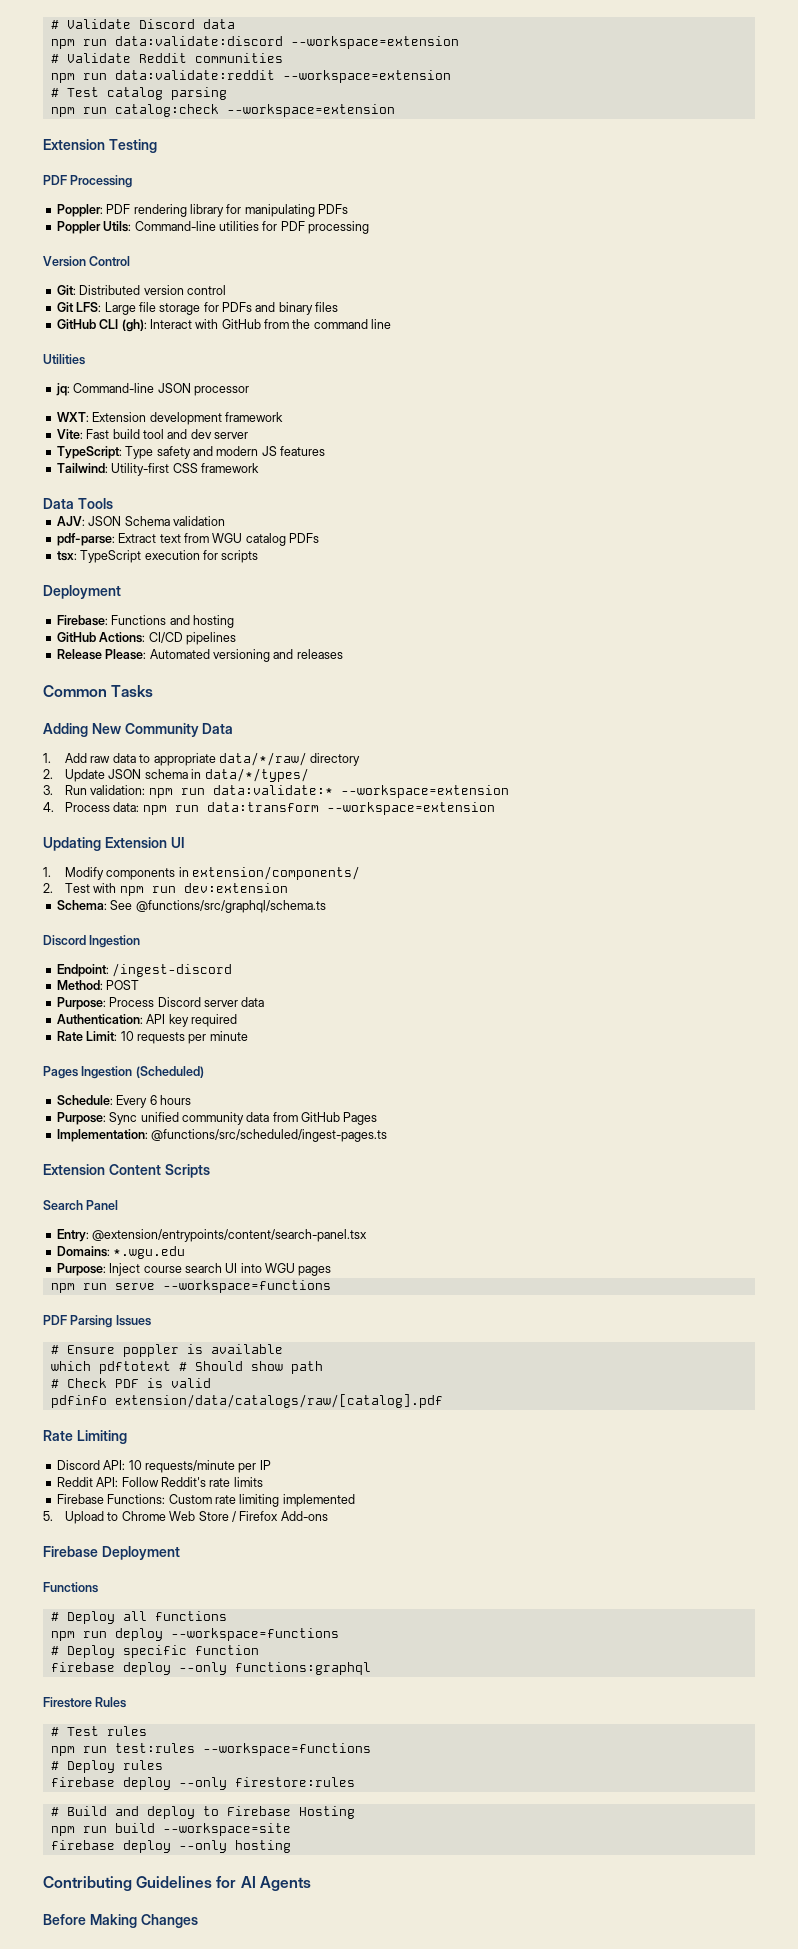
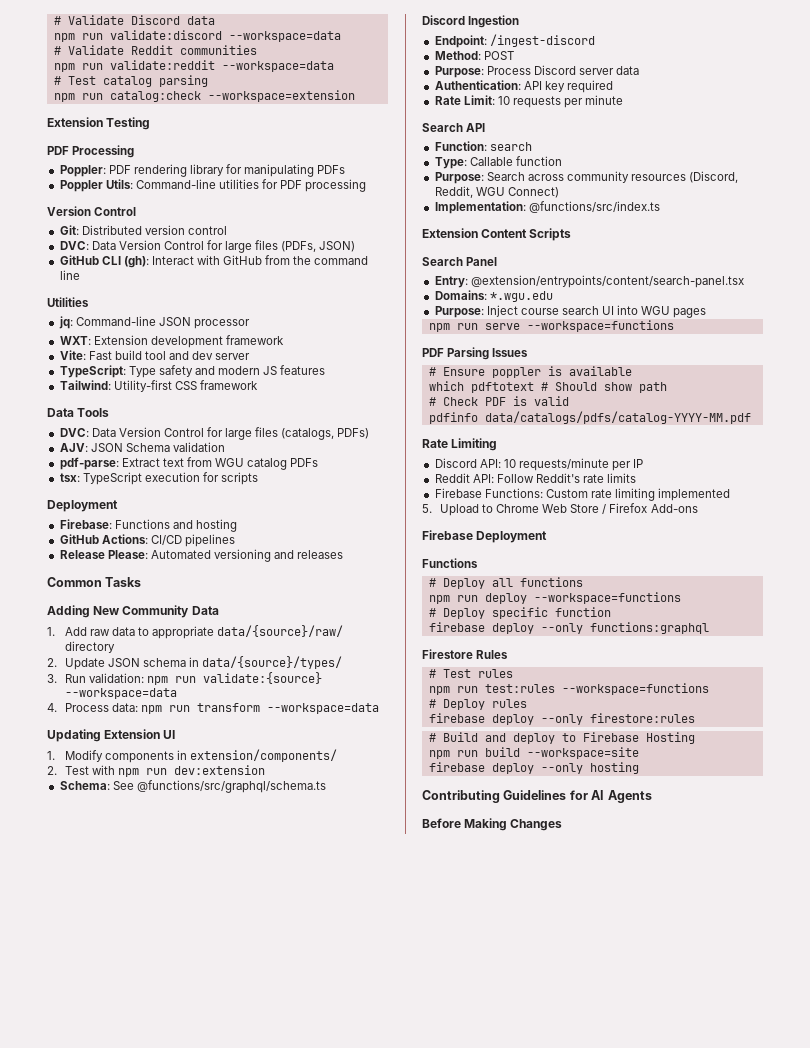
- npm run data:validate:discord --workspace=extension
+ npm run validate:discord --workspace=data
- npm run data:validate:reddit --workspace=extension
+ npm run validate:reddit --workspace=data
- Git LFS: Large file storage for PDFs and binary files
+ DVC: Data Version Control for large files (PDFs, JSON)
+ DVC: Data Version Control for large files (catalogs, PDFs)
- 1. Add raw data to appropriate data/*/raw/ directory
+ 1. Add raw data to appropriate data/{source}/raw/ directory
- 2. Update JSON schema in data/*/types/
+ 2. Update JSON schema in data/{source}/types/
- 3. Run validation: npm run data:validate:* --workspace=extension
+ 3. Run validation: npm run validate:{source} --workspace=data
- 4. Process data: npm run data:transform --workspace=extension
+ 4. Process data: npm run transform --workspace=data
- Pages Ingestion (Scheduled)
- Schedule: Every 6 hours
- Purpose: Sync unified community data from GitHub Pages
+ Search API
+ Function: search
+ Type: Callable function
+ Purpose: Search across community resources (Discord, Reddit, WGU Connect)
- Implementation: @functions/src/scheduled/ingest-pages.ts
+ Implementation: @functions/src/index.ts
- pdfinfo extension/data/catalogs/raw/[catalog].pdf
+ pdfinfo data/catalogs/pdfs/catalog-YYYY-MM.pdf

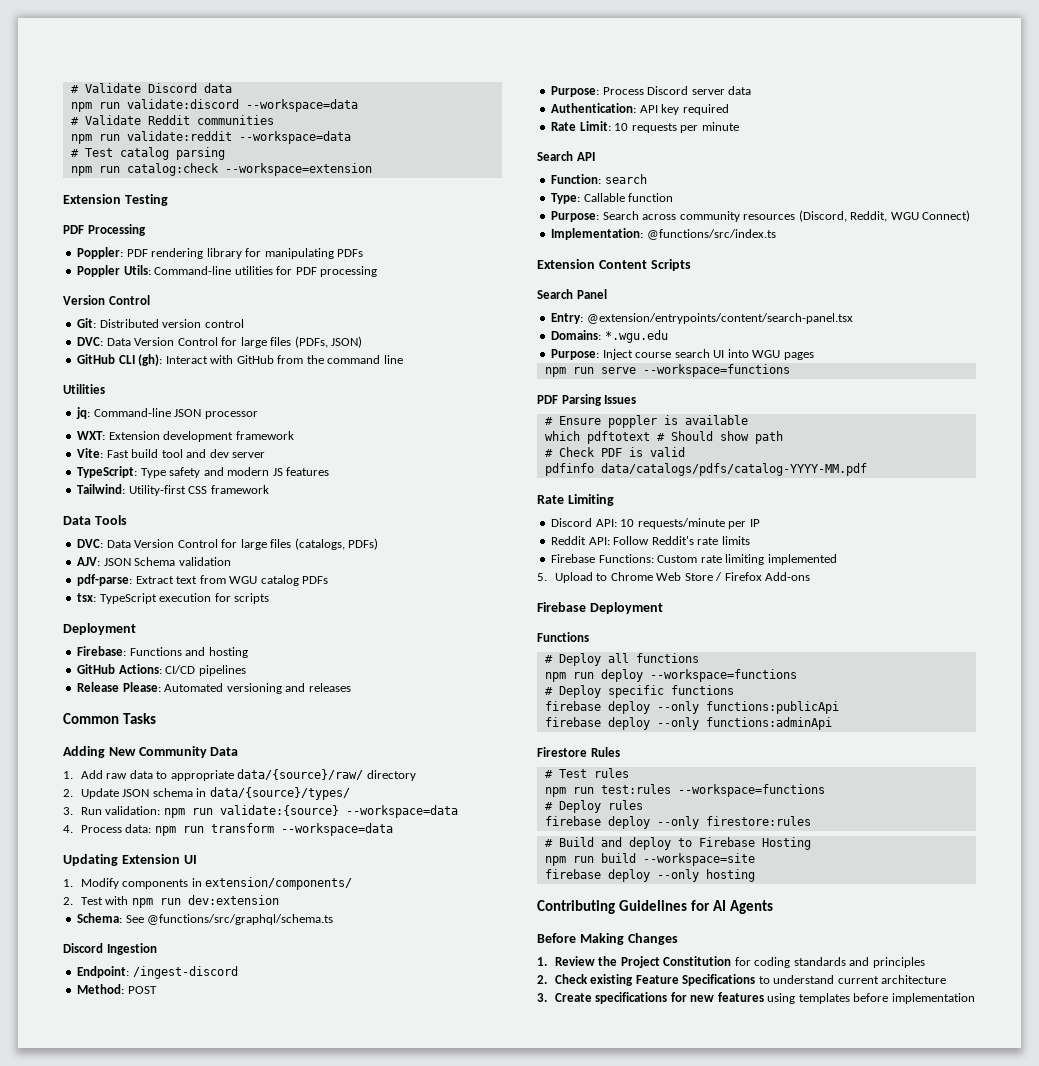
- # Deploy specific function
- firebase deploy --only functions:graphql
+ # Deploy specific functions
+ firebase deploy --only functions:publicApi
+ firebase deploy --only functions:adminApi
+ 1. Review the Project Constitution for coding standards and principles
+ 2. Check existing Feature Specifications to understand current architecture
+ 3. Create specifications for new features using templates before implementation

